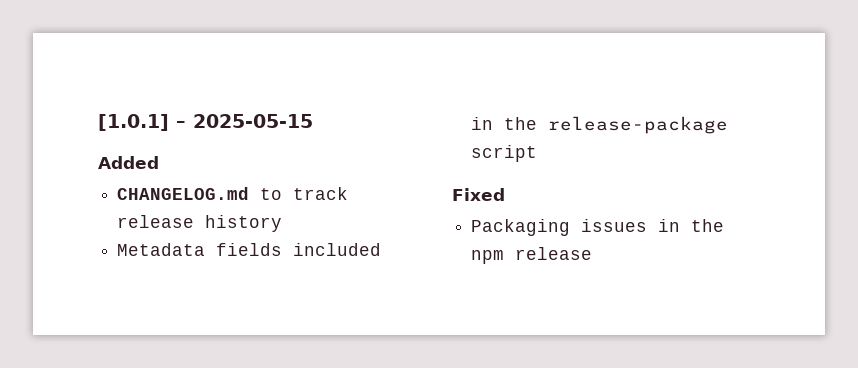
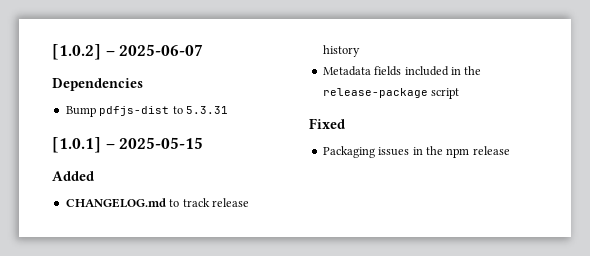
+ [1.0.2] – 2025-06-07
+ Dependencies
+ Bump pdfjs-dist to 5.3.31

